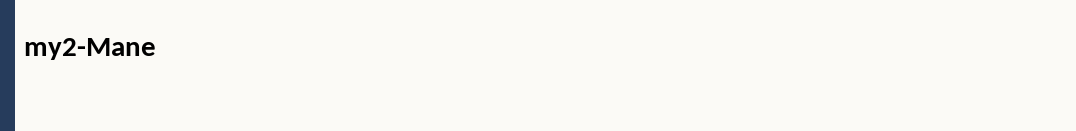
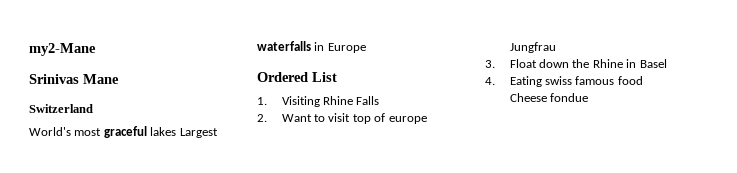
+ Srinivas Mane
+ Switzerland
+ World's most graceful lakes Largest waterfalls in Europe
+ Ordered List
+ 1. Visiting Rhine Falls
+ 2. Want to visit top of europe Jungfrau
+ 3. Float down the Rhine in Basel
+ 4. Eating swiss famous food Cheese fondue

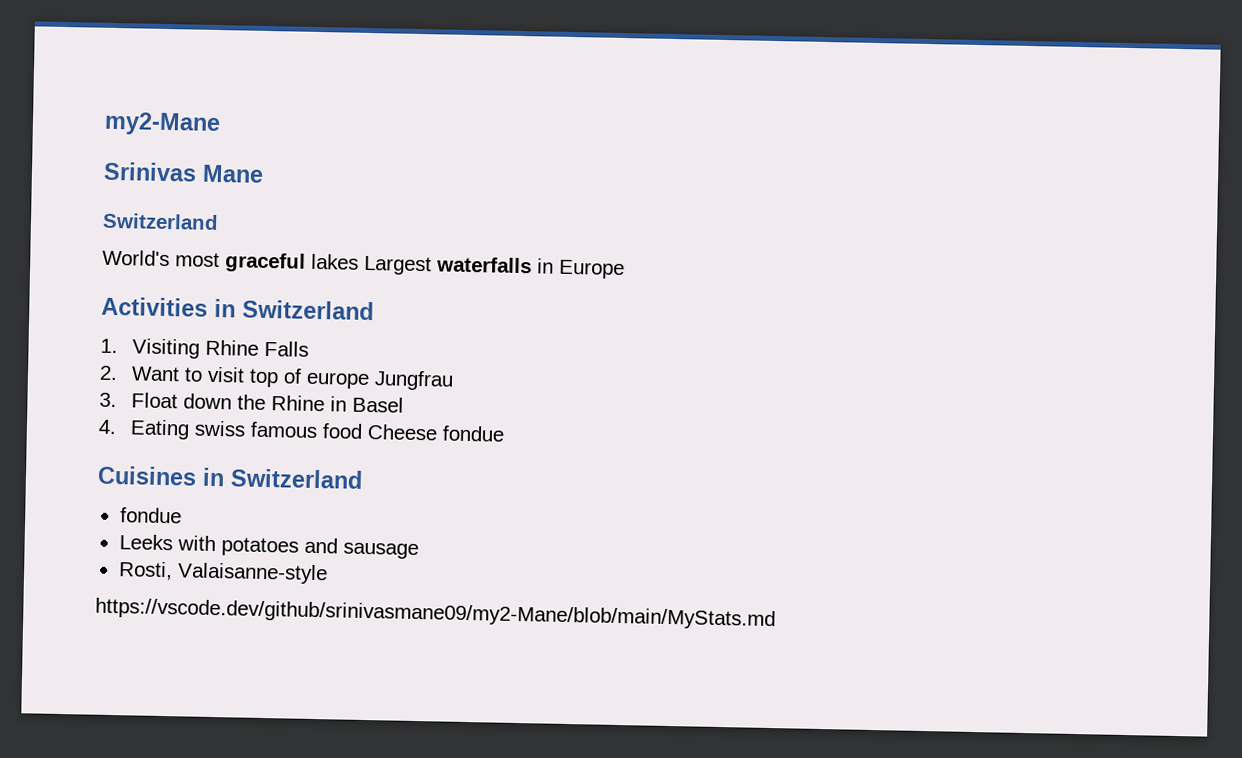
- Ordered List
+ Activities in Switzerland
+ Cuisines in Switzerland
+ fondue
+ Leeks with potatoes and sausage
+ Rosti, Valaisanne-style
+ https://vscode.dev/github/srinivasmane09/my2-Mane/blob/main/MyStats.md

